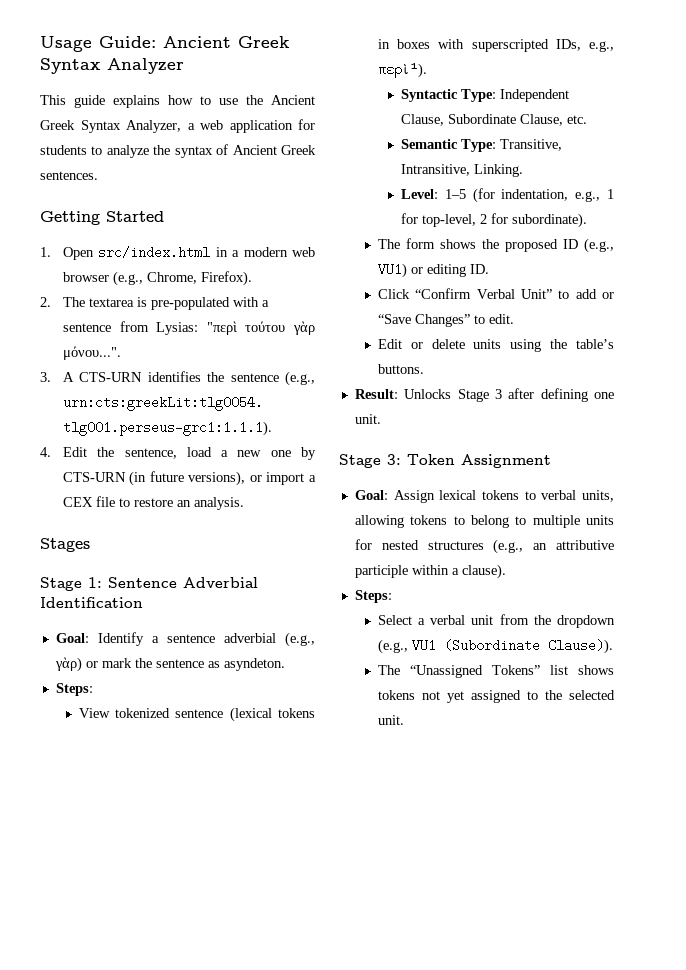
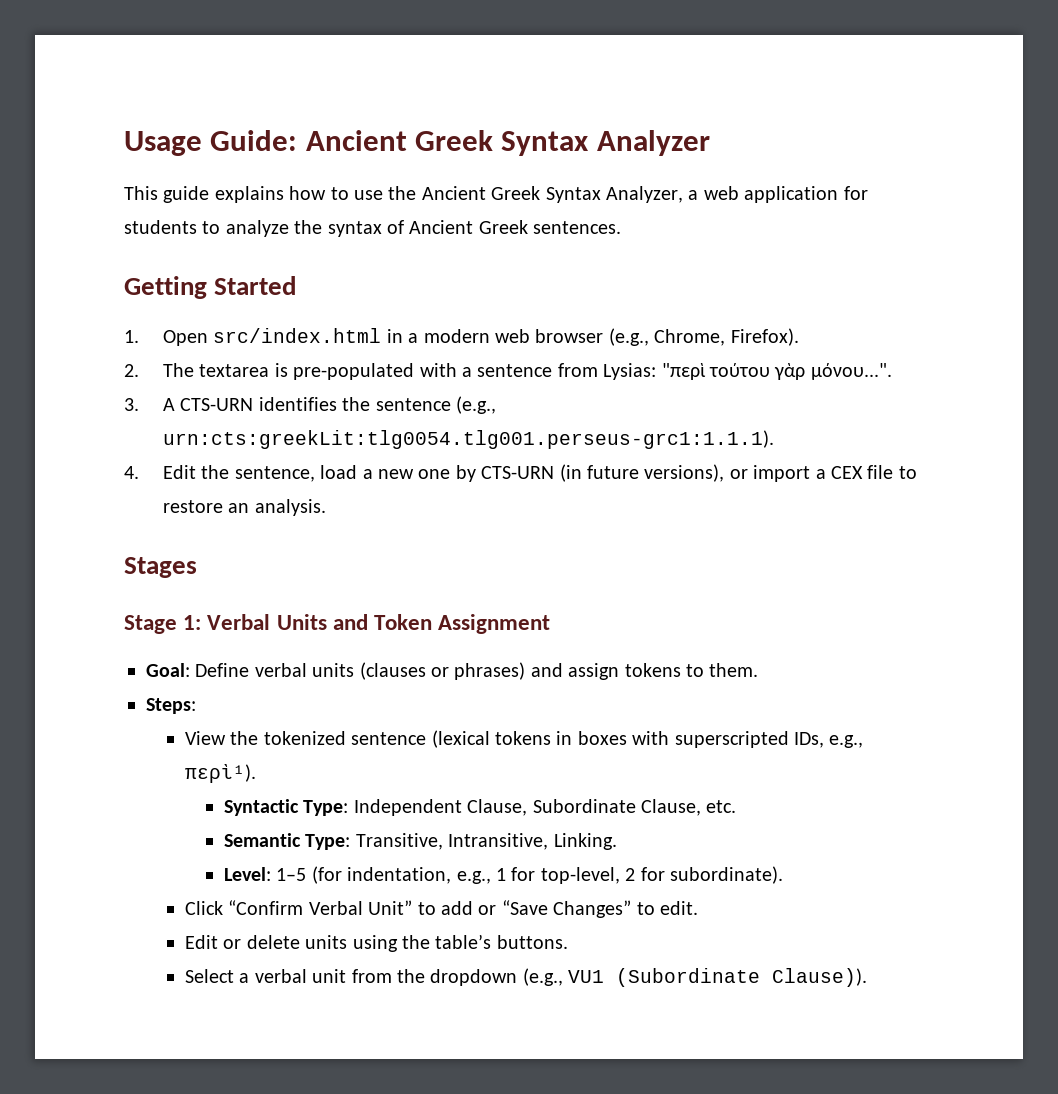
- Stage 1: Sentence Adverbial Identification
- Goal: Identify a sentence adverbial (e.g., γὰρ) or mark the sentence as asyndeton.
+ Stage 1: Verbal Units and Token Assignment
+ Goal: Define verbal units (clauses or phrases) and assign tokens to them.
- View tokenized sentence (lexical tokens in boxes with superscripted IDs, e.g., περὶ¹).
+ View the tokenized sentence (lexical tokens in boxes with superscripted IDs, e.g., περὶ¹).
- The form shows the proposed ID (e.g., VU1) or editing ID.
- Result: Unlocks Stage 3 after defining one unit.
- Stage 3: Token Assignment
- Goal: Assign lexical tokens to verbal units, allowing tokens to belong to multiple units for nested structures (e.g., an attributive participle within a clause).
- Steps:
- The “Unassigned Tokens” list shows tokens not yet assigned to the selected unit.

